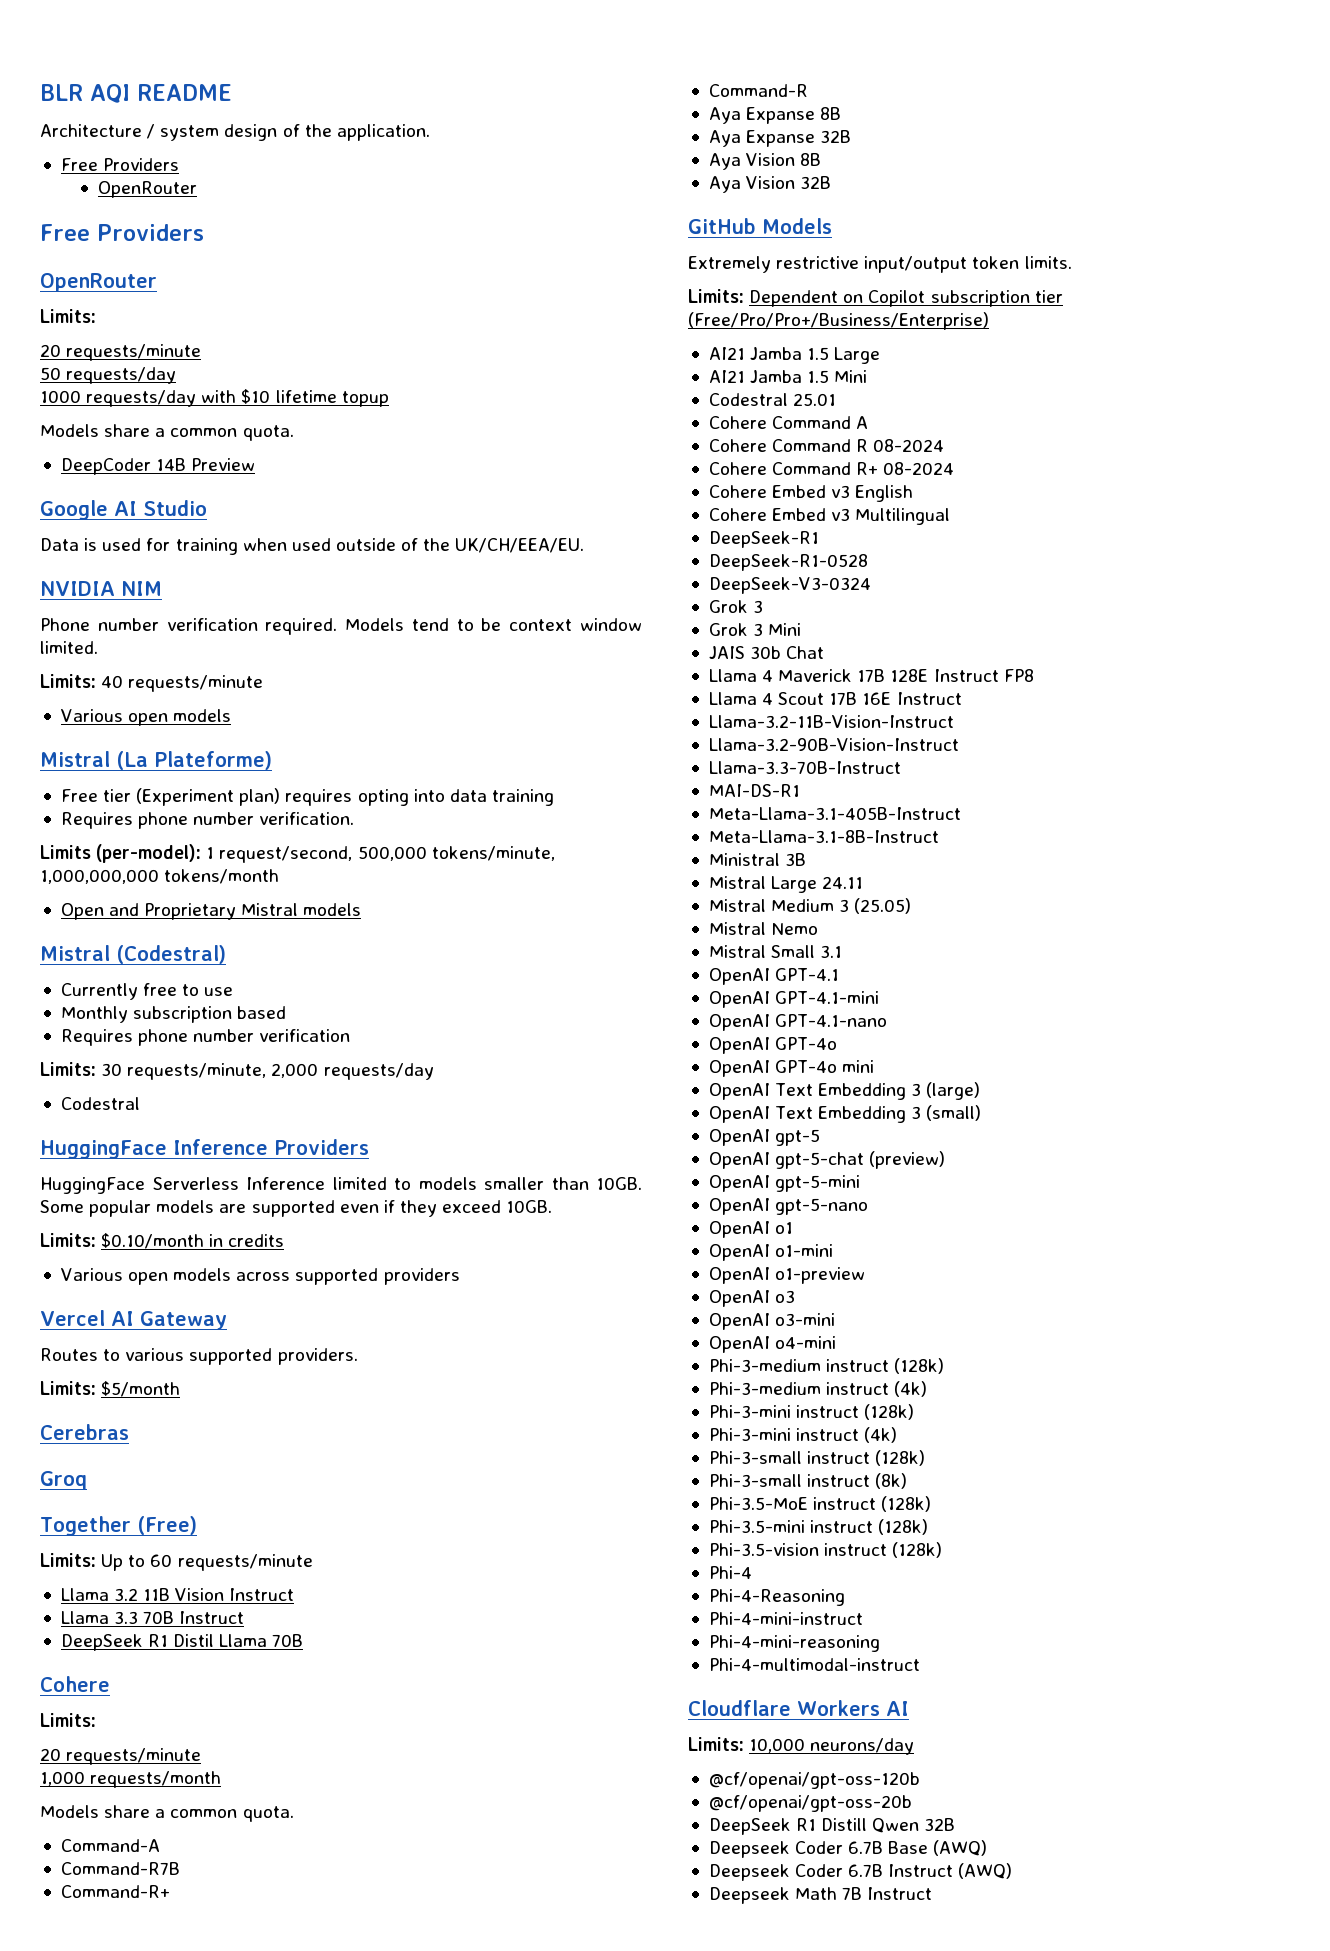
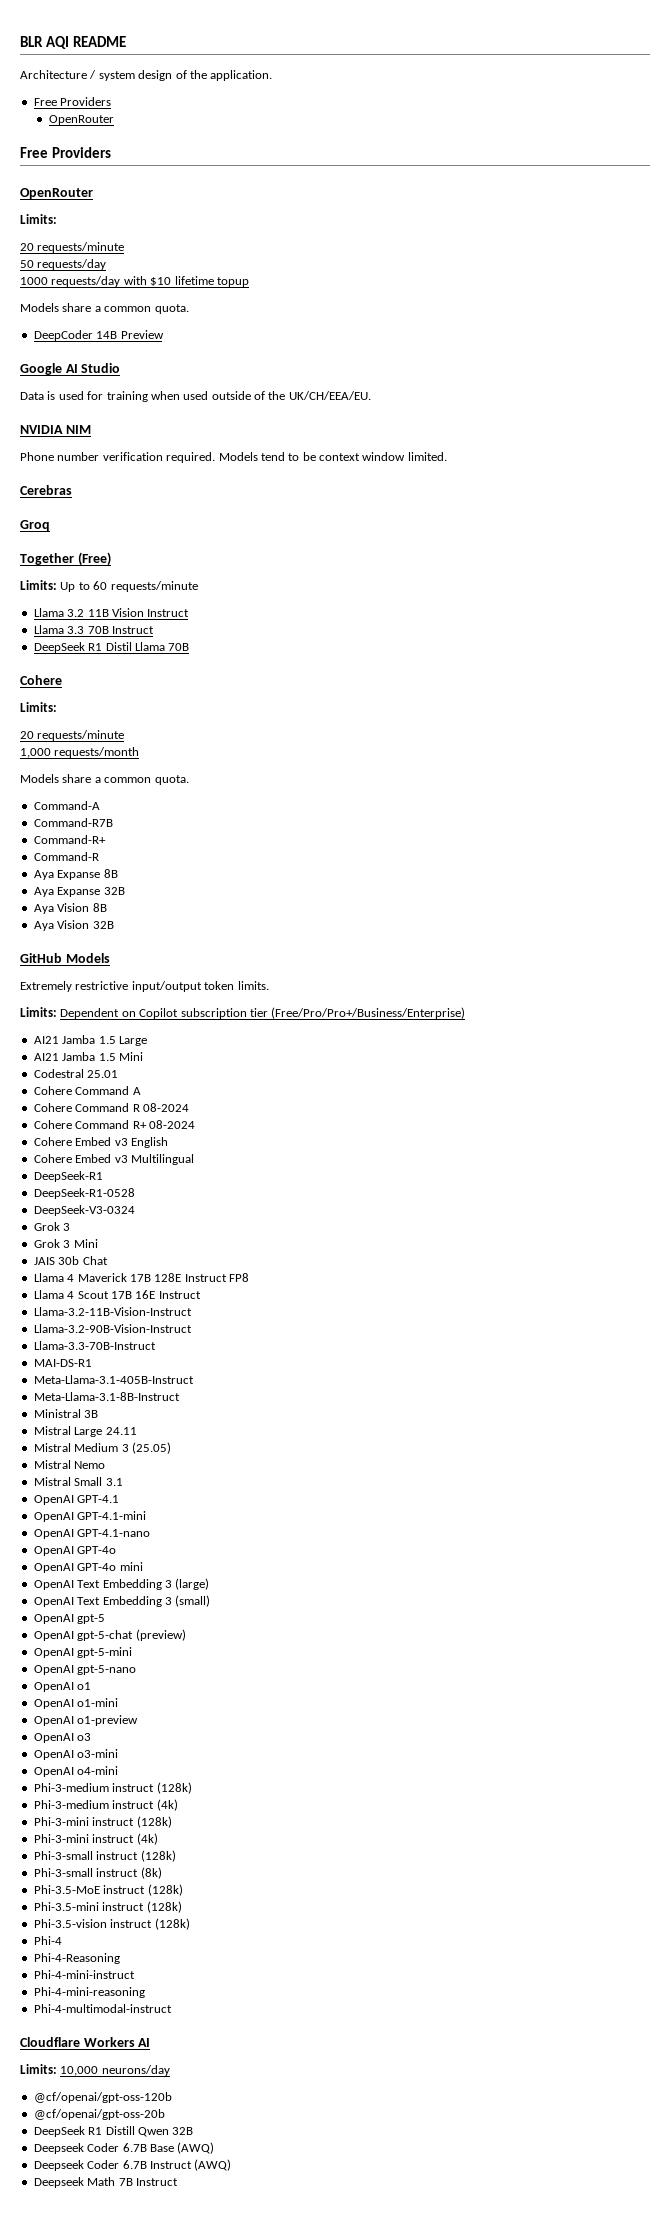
- Limits: 40 requests/minute
- Various open models
- Mistral (La Plateforme)
- Free tier (Experiment plan) requires opting into data training
- Requires phone number verification.
- Limits (per-model): 1 request/second, 500,000 tokens/minute, 1,000,000,000 tokens/month
- Open and Proprietary Mistral models
- Mistral (Codestral)
- Currently free to use
- Monthly subscription based
- Requires phone number verification
- Limits: 30 requests/minute, 2,000 requests/day
- Codestral
- HuggingFace Inference Providers
- HuggingFace Serverless Inference limited to models smaller than 10GB. Some popular models are supported even if they exceed 10GB.
- Limits: $0.10/month in credits
- Various open models across supported providers
- Vercel AI Gateway
- Routes to various supported providers.
- Limits: $5/month

